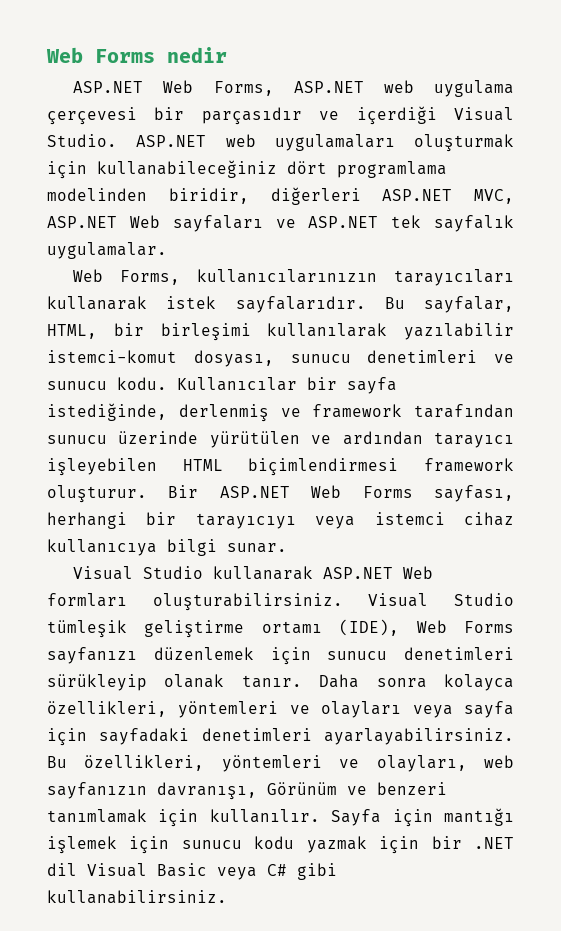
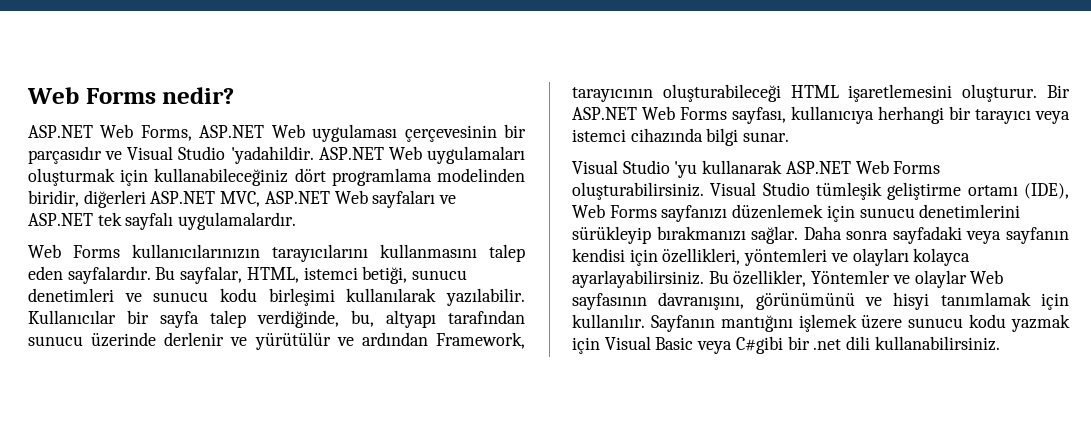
- Web Forms nedir
+ Web Forms nedir?
- ASP.NET Web Forms, ASP.NET web uygulama çerçevesi bir parçasıdır ve içerdiği Visual Studio. ASP.NET web uygulamaları oluşturmak için kullanabileceğiniz dört programlama modelinden biridir, diğerleri ASP.NET MVC, ASP.NET Web sayfaları ve ASP.NET tek sayfalık uygulamalar.
- Web Forms, kullanıcılarınızın tarayıcıları kullanarak istek sayfalarıdır. Bu sayfalar, HTML, bir birleşimi kullanılarak yazılabilir istemci-komut dosyası, sunucu denetimleri ve sunucu kodu. Kullanıcılar bir sayfa istediğinde, derlenmiş ve framework tarafından sunucu üzerinde yürütülen ve ardından tarayıcı işleyebilen HTML biçimlendirmesi framework oluşturur.
+ ASP.NET Web Forms, ASP.NET Web uygulaması çerçevesinin bir parçasıdır ve Visual Studio 'yadahildir. ASP.NET Web uygulamaları oluşturmak için kullanabileceğiniz dört programlama modelinden biridir, diğerleri ASP.NET MVC, ASP.NET Web sayfaları ve ASP.NET tek sayfalı uygulamalardır.
+ Web Forms kullanıcılarınızın tarayıcılarını kullanmasını talep eden sayfalardır. Bu sayfalar, HTML, istemci betiği, sunucu denetimleri ve sunucu kodu birleşimi kullanılarak yazılabilir. Kullanıcılar bir sayfa talep verdiğinde, bu, altyapı tarafından sunucu üzerinde derlenir ve yürütülür ve ardından Framework, tarayıcının oluşturabileceği HTML işaretlemesini oluşturur.
- Bir ASP.NET Web Forms sayfası, herhangi bir tarayıcıyı veya istemci cihaz kullanıcıya bilgi sunar.
+ Bir ASP.NET Web Forms sayfası, kullanıcıya herhangi bir tarayıcı veya istemci cihazında bilgi sunar.
- Visual Studio kullanarak ASP.NET Web formları oluşturabilirsiniz.
+ Visual Studio 'yu kullanarak ASP.NET Web Forms oluşturabilirsiniz.
- Visual Studio tümleşik geliştirme ortamı (IDE), Web Forms sayfanızı düzenlemek için sunucu denetimleri sürükleyip olanak tanır. Daha sonra kolayca özellikleri, yöntemleri ve olayları veya sayfa için sayfadaki denetimleri ayarlayabilirsiniz. Bu özellikleri, yöntemleri ve olayları, web sayfanızın davranışı, Görünüm ve benzeri tanımlamak için kullanılır. Sayfa için mantığı işlemek için sunucu kodu yazmak için bir .NET dil Visual Basic veya C# gibi kullanabilirsiniz.
+ Visual Studio tümleşik geliştirme ortamı (IDE), Web Forms sayfanızı düzenlemek için sunucu denetimlerini sürükleyip bırakmanızı sağlar. Daha sonra sayfadaki veya sayfanın kendisi için özellikleri, yöntemleri ve olayları kolayca ayarlayabilirsiniz. Bu özellikler, Yöntemler ve olaylar Web sayfasının davranışını, görünümünü ve hisyi tanımlamak için kullanılır. Sayfanın mantığını işlemek üzere sunucu kodu yazmak için Visual Basic veya C#gibi bir .net dili kullanabilirsiniz.

